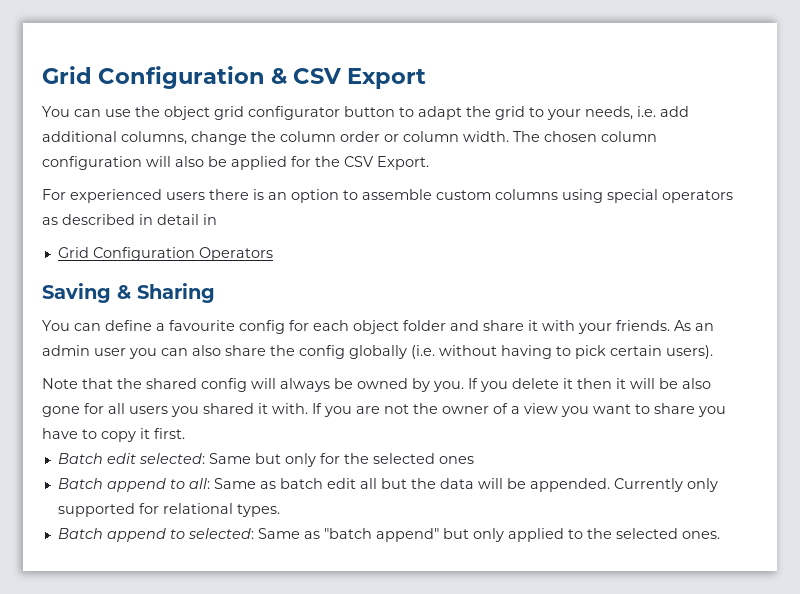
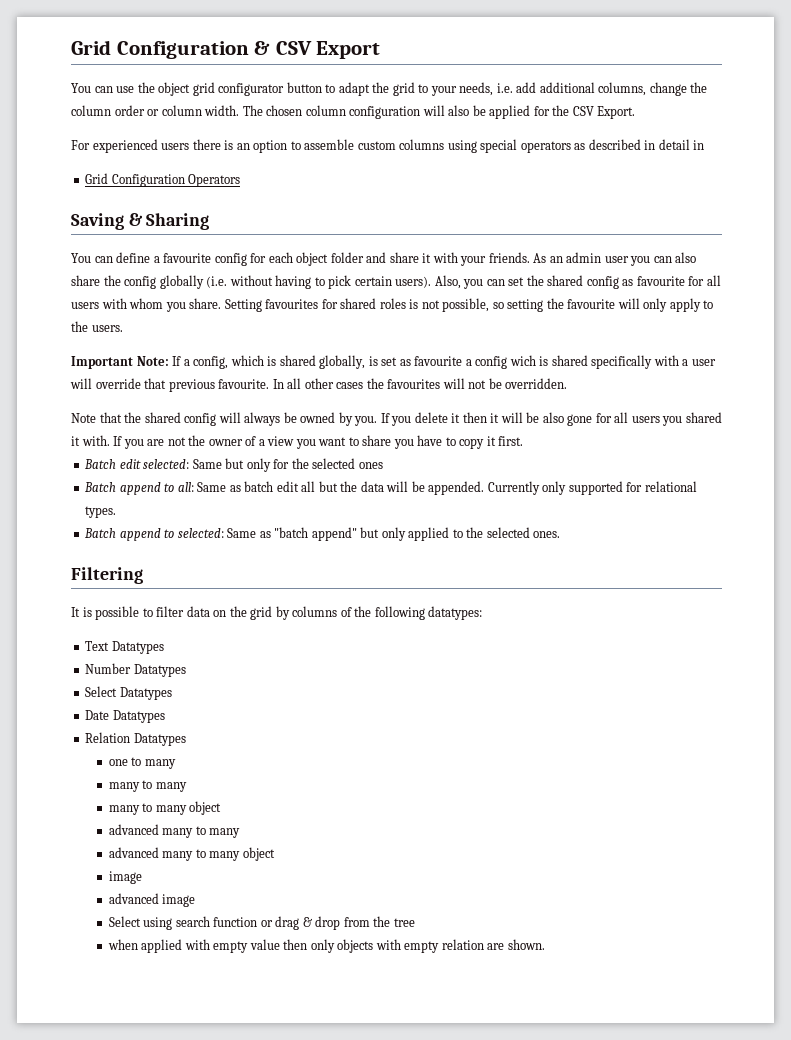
+ Also, you can set the shared config as favourite for all users with whom you share. Setting favourites for shared roles is not possible, so setting the favourite will only apply to the users.
+ Important Note: If a config, which is shared globally, is set as favourite a config wich is shared specifically with a user will override that previous favourite. In all other cases the favourites will not be overridden.
+ Filtering
+ It is possible to filter data on the grid by columns of the following datatypes:
+ Text Datatypes
+ Number Datatypes
+ Select Datatypes
+ Date Datatypes
+ Relation Datatypes
+ one to many
+ many to many
+ many to many object
+ advanced many to many
+ advanced many to many object
+ image
+ advanced image
+ Select using search function or drag & drop from the tree
+ when applied with empty value then only objects with empty relation are shown.

